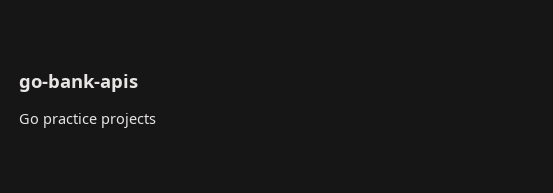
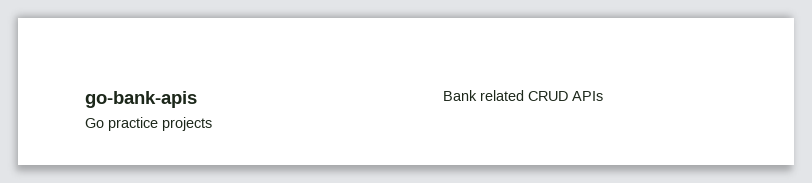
+ Bank related CRUD APIs

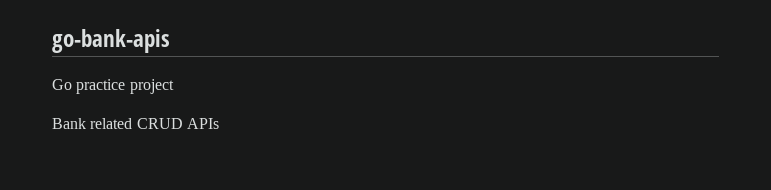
- Go practice projects
+ Go practice project

